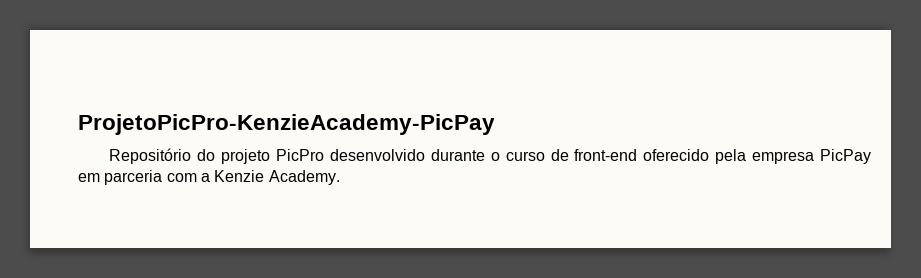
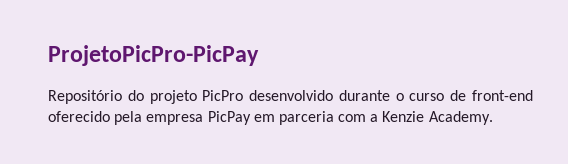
- ProjetoPicPro-KenzieAcademy-PicPay
+ ProjetoPicPro-PicPay

